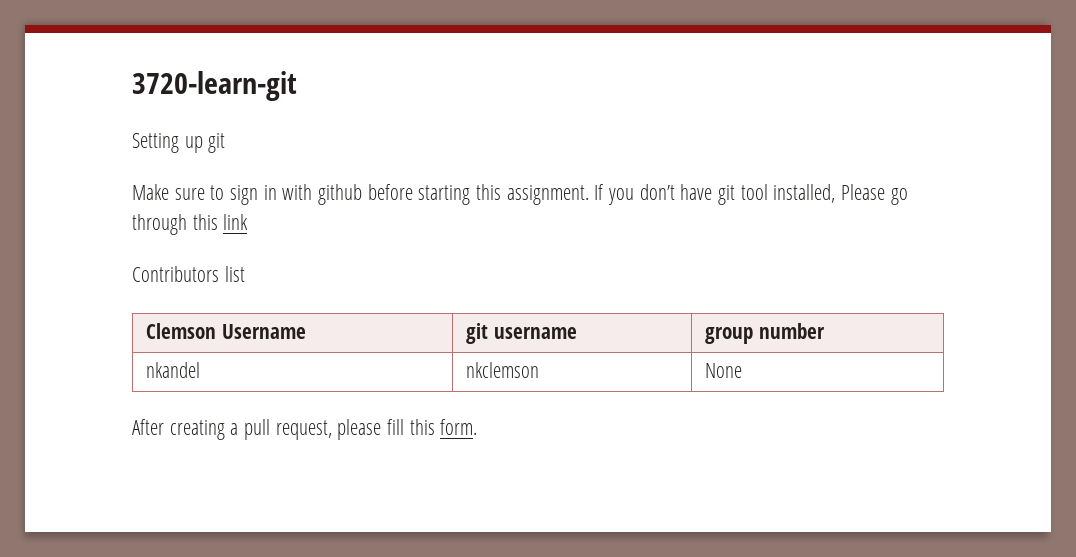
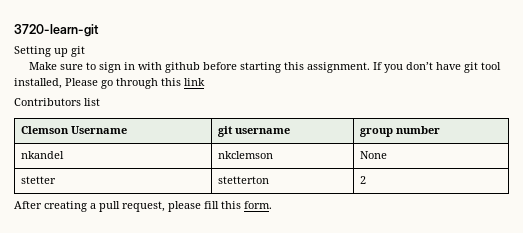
+ stetter | stetterton | 2

